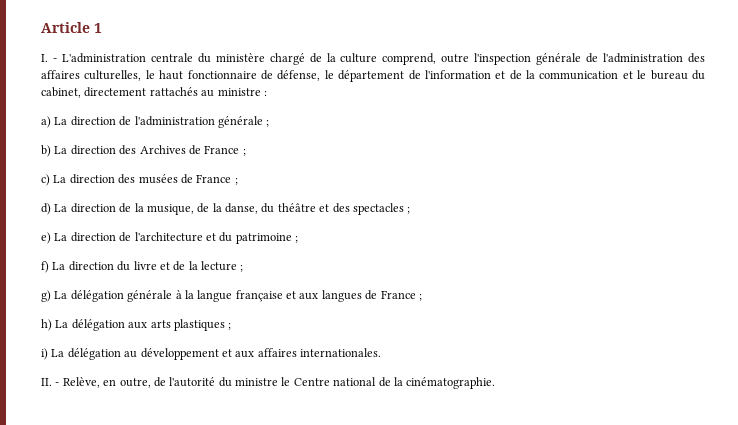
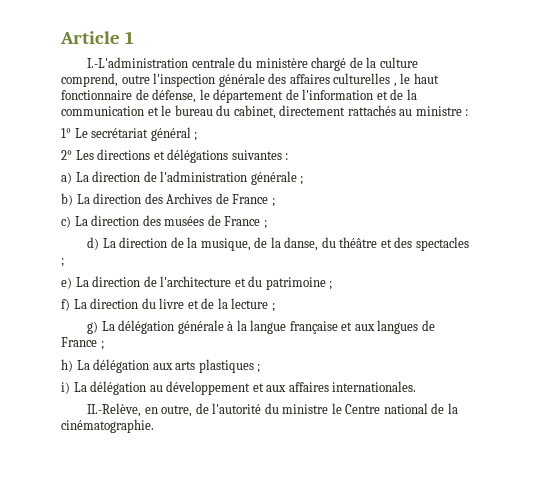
- I. - L'administration centrale du ministère chargé de la culture comprend, outre l'inspection générale de l'administration des affaires culturelles, le haut fonctionnaire de défense, le département de l'information et de la communication et le bureau du cabinet, directement rattachés au ministre :
+ I.-L'administration centrale du ministère chargé de la culture comprend, outre l'inspection générale des affaires culturelles , le haut fonctionnaire de défense, le département de l'information et de la communication et le bureau du cabinet, directement rattachés au ministre :
+ 1° Le secrétariat général ;
+ 2° Les directions et délégations suivantes :
- II. - Relève, en outre, de l'autorité du ministre le Centre national de la cinématographie.
+ II.-Relève, en outre, de l'autorité du ministre le Centre national de la cinématographie.

